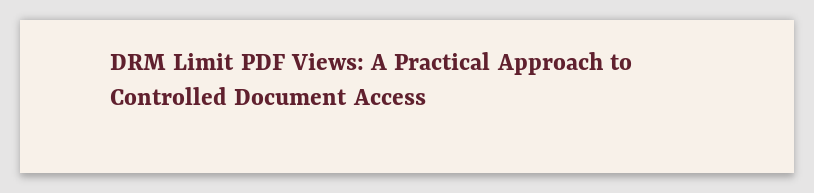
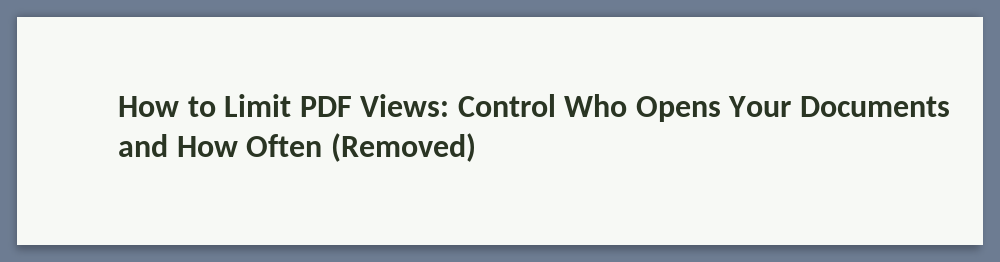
- DRM Limit PDF Views: A Practical Approach to Controlled Document Access
+ How to Limit PDF Views: Control Who Opens Your Documents and How Often (Removed)

